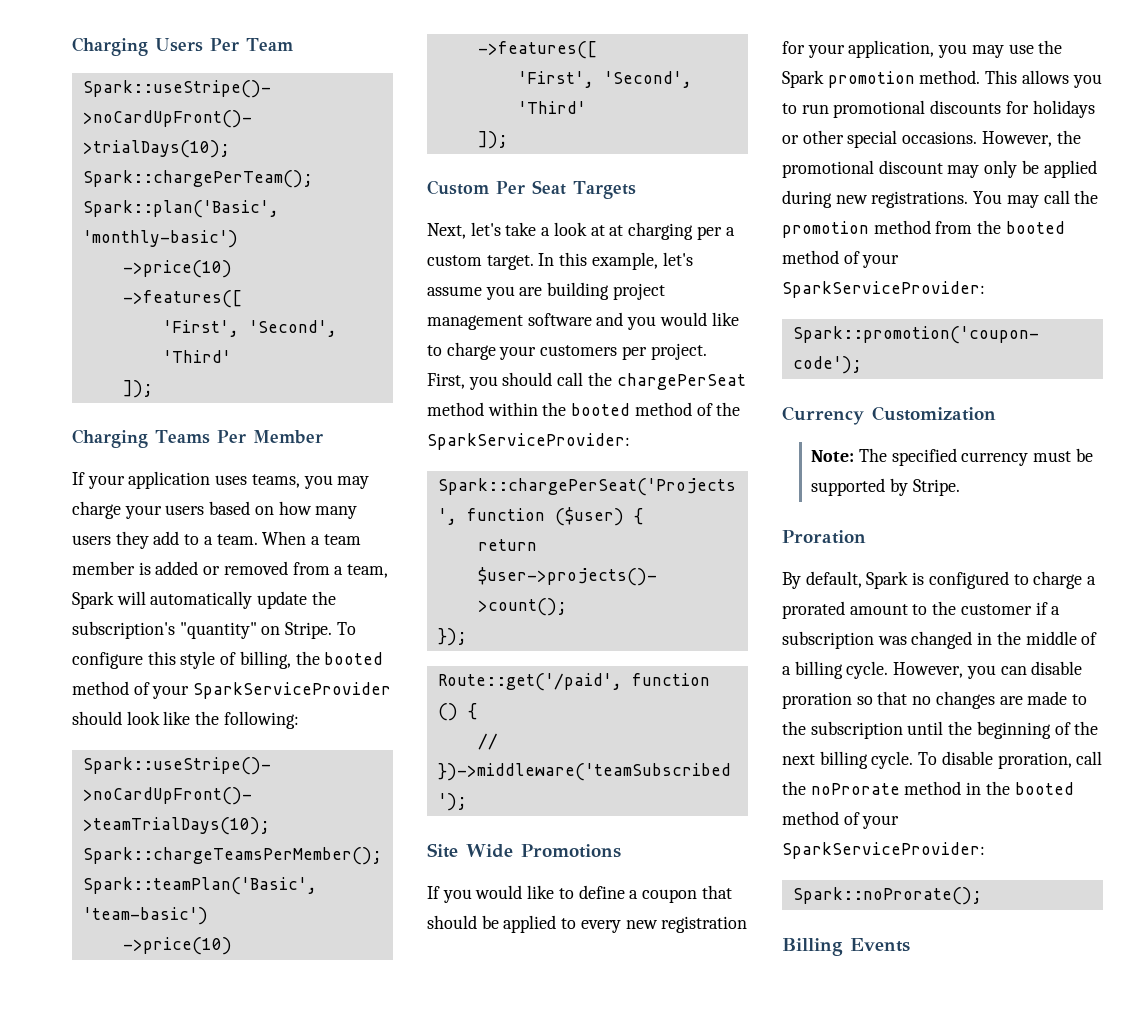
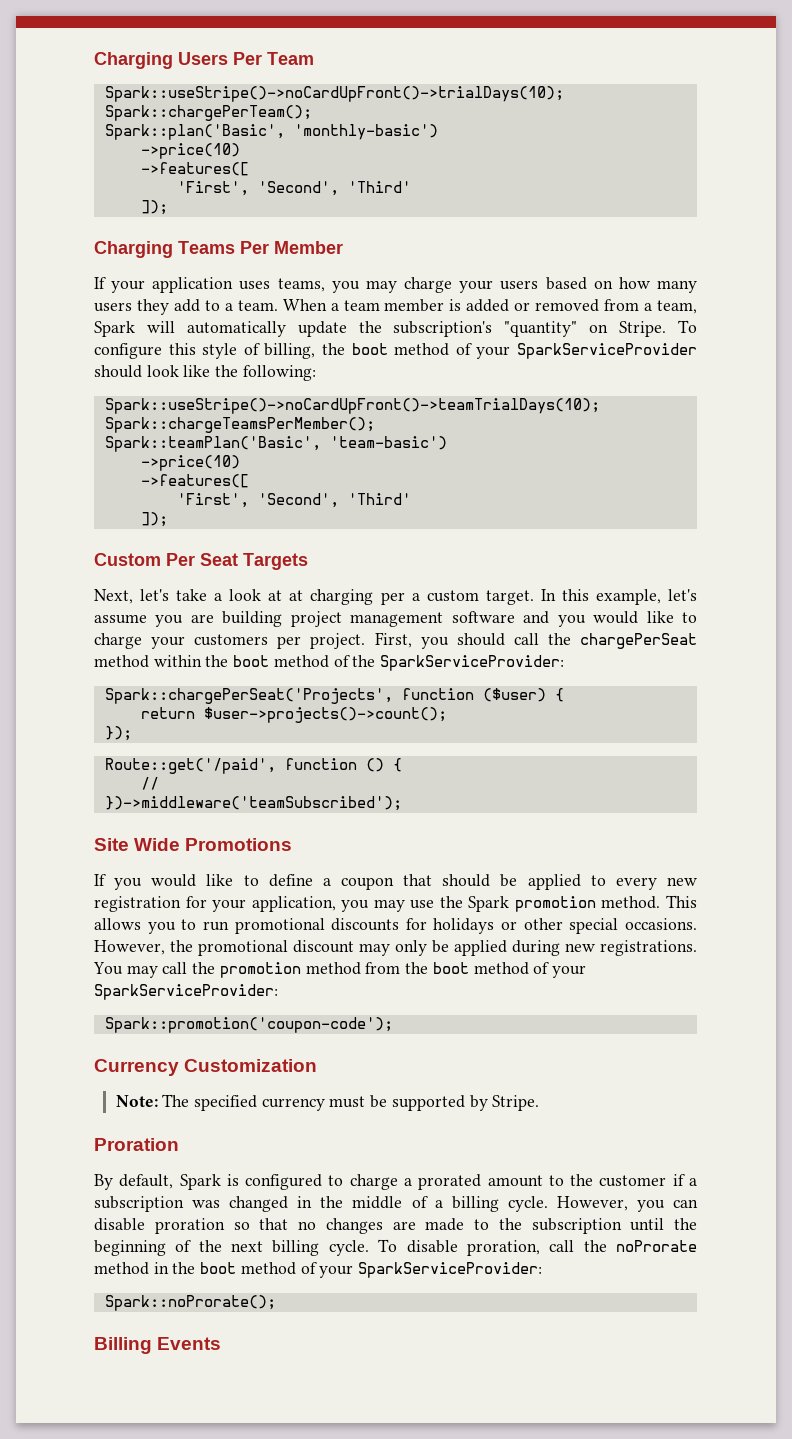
- To configure this style of billing, the booted method of your SparkServiceProvider should look like the following:
+ To configure this style of billing, the boot method of your SparkServiceProvider should look like the following:
- First, you should call the chargePerSeat method within the booted method of the SparkServiceProvider:
+ First, you should call the chargePerSeat method within the boot method of the SparkServiceProvider:
- You may call the promotion method from the booted method of your SparkServiceProvider:
+ You may call the promotion method from the boot method of your SparkServiceProvider:
- To disable proration, call the noProrate method in the booted method of your SparkServiceProvider:
+ To disable proration, call the noProrate method in the boot method of your SparkServiceProvider:

